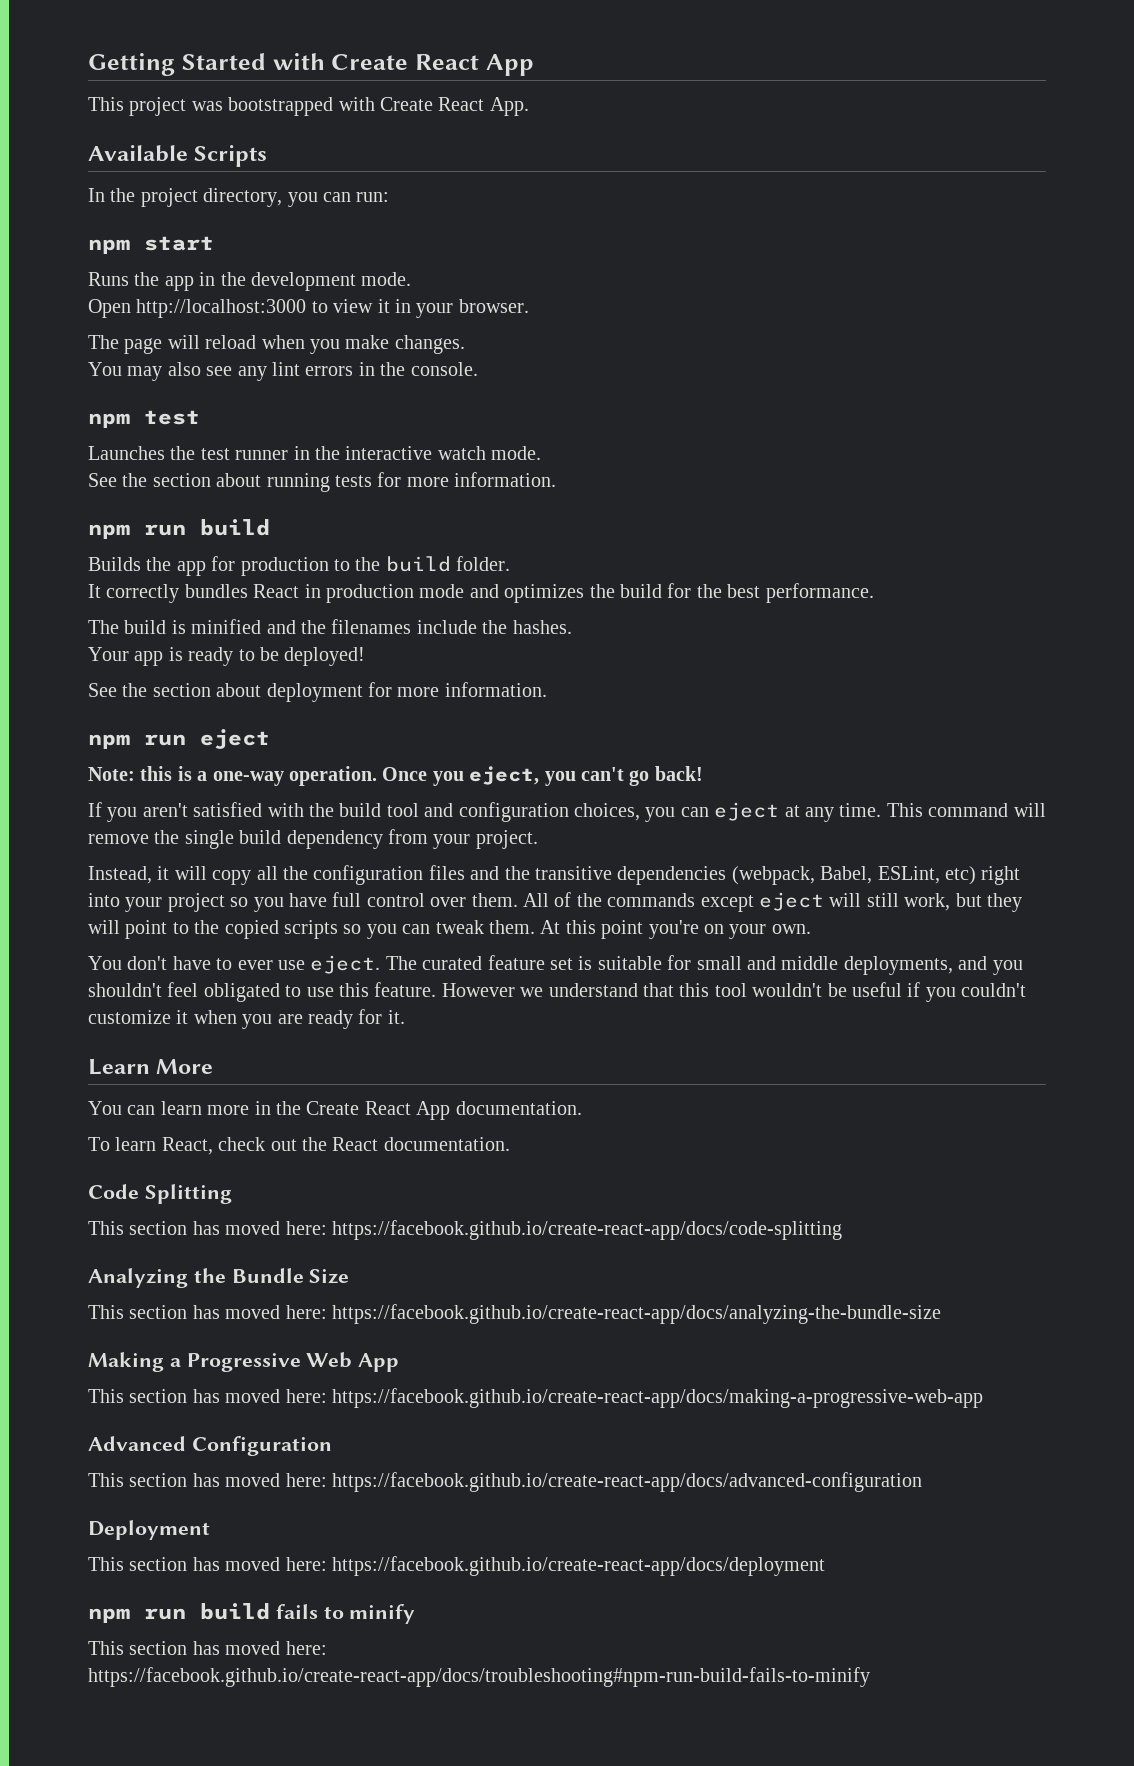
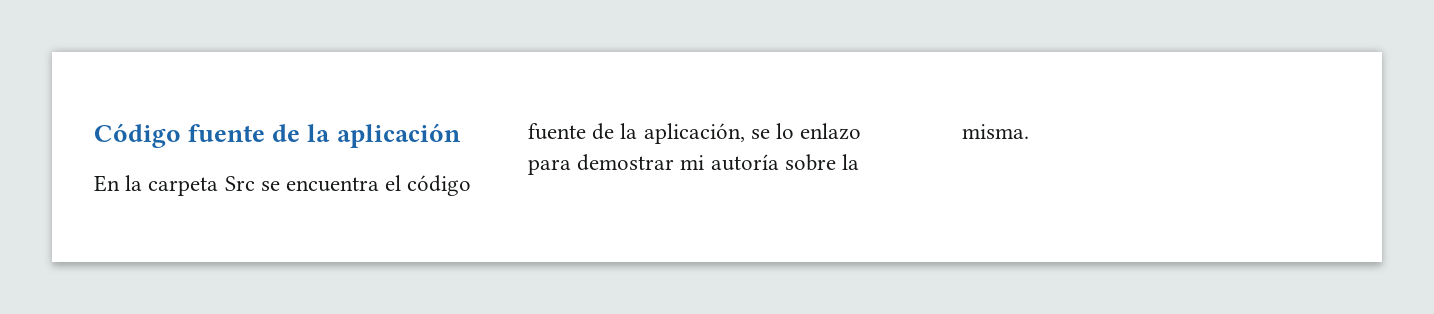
- Getting Started with Create React App
- This project was bootstrapped with Create React App.
- Available Scripts
- In the project directory, you can run:
- npm start
- Runs the app in the development mode.
- Open http://localhost:3000 to view it in your browser.
- The page will reload when you make changes.
- You may also see any lint errors in the console.
- npm test
- Launches the test runner in the interactive watch mode.
- See the section about running tests for more information.
- npm run build
- Builds the app for production to the build folder.
- It correctly bundles React in production mode and optimizes the build for the best performance.
- The build is minified and the filenames include the hashes.
- Your app is ready to be deployed!
- See the section about deployment for more information.
- npm run eject
- Note: this is a one-way operation. Once you eject, you can't go back!
- If you aren't satisfied with the build tool and configuration choices, you can eject at any time. This command will remove the single build dependency from your project.
- Instead, it will copy all the configuration files and the transitive dependencies (webpack, Babel, ESLint, etc) right into your project so you have full control over them. All of the commands except eject will still work, but they will point to the copied scripts so you can tweak them. At this point you're on your own.
- You don't have to ever use eject. The curated feature set is suitable for small and middle deployments, and you shouldn't feel obligated to use this feature. However we understand that this tool wouldn't be useful if you couldn't customize it when you are ready for it.
- Learn More
- You can learn more in the Create React App documentation.
- To learn React, check out the React documentation.
- Code Splitting
- This section has moved here: https://facebook.github.io/create-react-app/docs/code-splitting
- Analyzing the Bundle Size
- This section has moved here: https://facebook.github.io/create-react-app/docs/analyzing-the-bundle-size
- Making a Progressive Web App
- This section has moved here: https://facebook.github.io/create-react-app/docs/making-a-progressive-web-app
- Advanced Configuration
- This section has moved here: https://facebook.github.io/create-react-app/docs/advanced-configuration
- Deployment
- This section has moved here: https://facebook.github.io/create-react-app/docs/deployment
- npm run build fails to minify
- This section has moved here: https://facebook.github.io/create-react-app/docs/troubleshooting#npm-run-build-fails-to-minify
+ Código fuente de la aplicación
+ En la carpeta Src se encuentra el código fuente de la aplicación, se lo enlazo para demostrar mi autoría sobre la misma.

